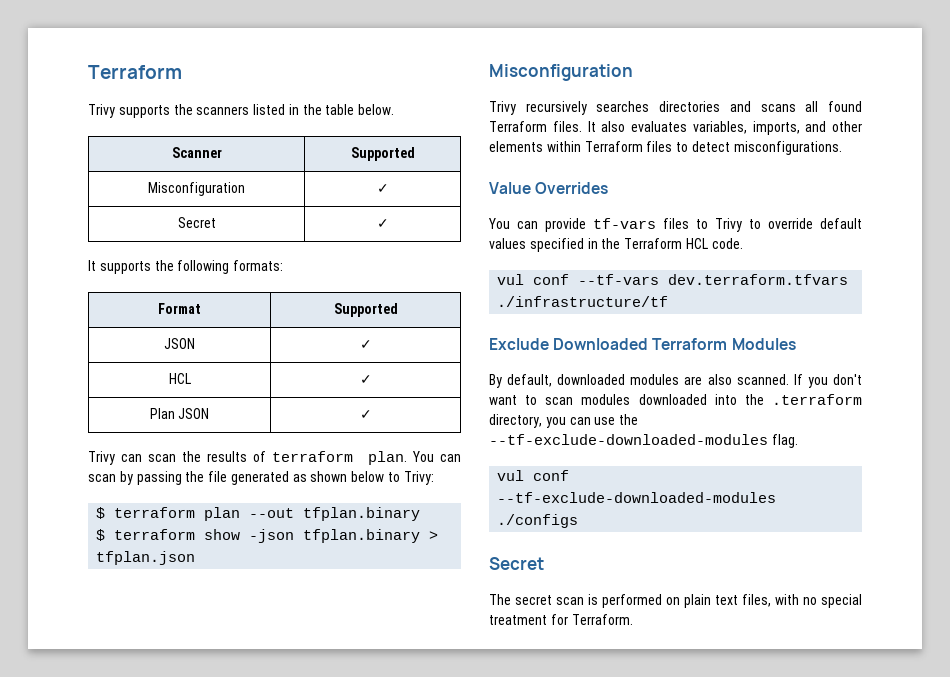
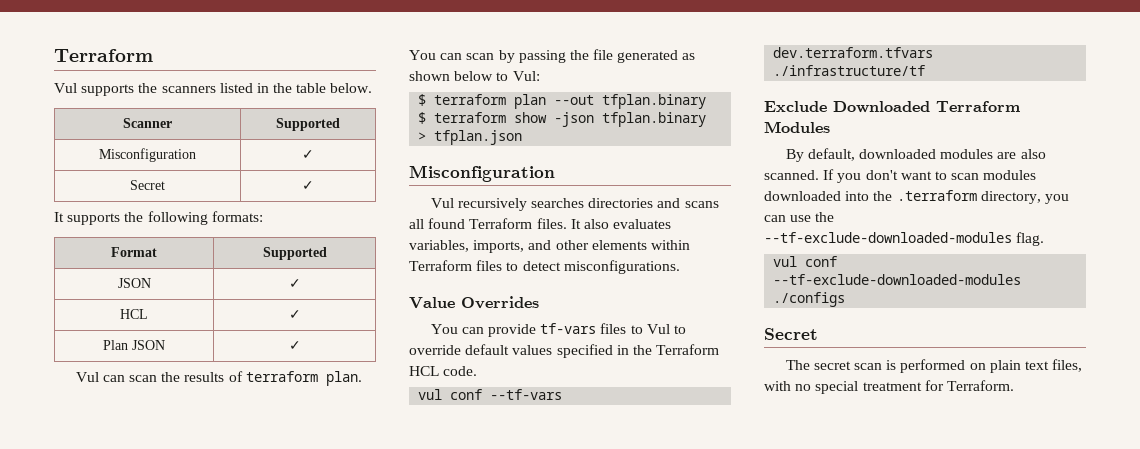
- Trivy supports the scanners listed in the table below.
+ Vul supports the scanners listed in the table below.
- Trivy can scan the results of terraform plan.
+ Vul can scan the results of terraform plan.
- You can scan by passing the file generated as shown below to Trivy:
+ You can scan by passing the file generated as shown below to Vul:
- Trivy recursively searches directories and scans all found Terraform files.
+ Vul recursively searches directories and scans all found Terraform files.
- You can provide tf-vars files to Trivy to override default values specified in the Terraform HCL code.
+ You can provide tf-vars files to Vul to override default values specified in the Terraform HCL code.

